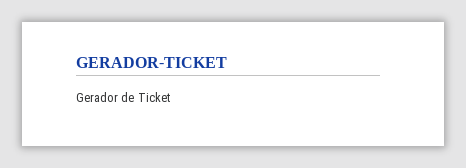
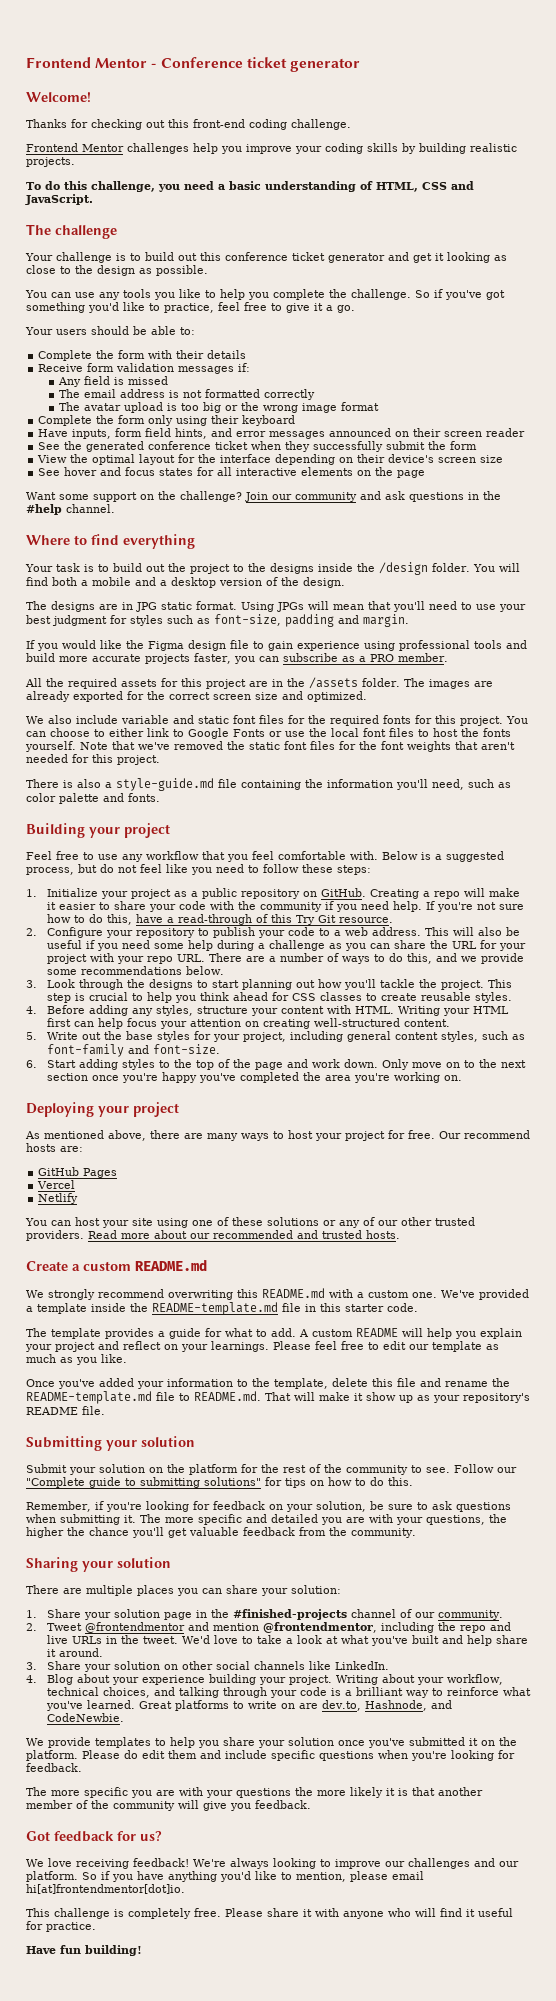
- GERADOR-TICKET
- Gerador de Ticket
+ Frontend Mentor - Conference ticket generator
+ Welcome!
+ Thanks for checking out this front-end coding challenge.
+ Frontend Mentor challenges help you improve your coding skills by building realistic projects.
+ To do this challenge, you need a basic understanding of HTML, CSS and JavaScript.
+ The challenge
+ Your challenge is to build out this conference ticket generator and get it looking as close to the design as possible.
+ You can use any tools you like to help you complete the challenge. So if you've got something you'd like to practice, feel free to give it a go.
+ Your users should be able to:
+ Complete the form with their details
+ Receive form validation messages if:
+ Any field is missed
+ The email address is not formatted correctly
+ The avatar upload is too big or the wrong image format
+ Complete the form only using their keyboard
+ Have inputs, form field hints, and error messages announced on their screen reader
+ See the generated conference ticket when they successfully submit the form
+ View the optimal layout for the interface depending on their device's screen size
+ See hover and focus states for all interactive elements on the page
+ Want some support on the challenge? Join our community and ask questions in the #help channel.
+ Where to find everything
+ Your task is to build out the project to the designs inside the /design folder. You will find both a mobile and a desktop version of the design.
+ The designs are in JPG static format. Using JPGs will mean that you'll need to use your best judgment for styles such as font-size, padding and margin.
+ If you would like the Figma design file to gain experience using professional tools and build more accurate projects faster, you can subscribe as a PRO member.
+ All the required assets for this project are in the /assets folder. The images are already exported for the correct screen size and optimized.
+ We also include variable and static font files for the required fonts for this project. You can choose to either link to Google Fonts or use the local font files to host the fonts yourself. Note that we've removed the static font files for the font weights that aren't needed for this project.
+ There is also a style-guide.md file containing the information you'll need, such as color palette and fonts.
+ Building your project
+ Feel free to use any workflow that you feel comfortable with. Below is a suggested process, but do not feel like you need to follow these steps:
+ 1. Initialize your project as a public repository on GitHub. Creating a repo will make it easier to share your code with the community if you need help. If you're not sure how to do this, have a read-through of this Try Git resource.
+ 2. Configure your repository to publish your code to a web address. This will also be useful if you need some help during a challenge as you can share the URL for your project with your repo URL. There are a number of ways to do this, and we provide some recommendations below.
+ 3. Look through the designs to start planning out how you'll tackle the project. This step is crucial to help you think ahead for CSS classes to create reusable styles.
+ 4. Before adding any styles, structure your content with HTML. Writing your HTML first can help focus your attention on creating well-structured content.
+ 5. Write out the base styles for your project, including general content styles, such as font-family and font-size.
+ 6. Start adding styles to the top of the page and work down. Only move on to the next section once you're happy you've completed the area you're working on.
+ Deploying your project
+ As mentioned above, there are many ways to host your project for free. Our recommend hosts are:
+ GitHub Pages
+ Vercel
+ Netlify
+ You can host your site using one of these solutions or any of our other trusted providers. Read more about our recommended and trusted hosts.
+ Create a custom README.md
+ We strongly recommend overwriting this README.md with a custom one. We've provided a template inside the README-template.md file in this starter code.
+ The template provides a guide for what to add. A custom README will help you explain your project and reflect on your learnings. Please feel free to edit our template as much as you like.
+ Once you've added your information to the template, delete this file and rename the README-template.md file to README.md. That will make it show up as your repository's README file.
+ Submitting your solution
+ Submit your solution on the platform for the rest of the community to see. Follow our "Complete guide to submitting solutions" for tips on how to do this.
+ Remember, if you're looking for feedback on your solution, be sure to ask questions when submitting it. The more specific and detailed you are with your questions, the higher the chance you'll get valuable feedback from the community.
+ Sharing your solution
+ There are multiple places you can share your solution:
+ 1. Share your solution page in the #finished-projects channel of our community.
+ 2. Tweet @frontendmentor and mention @frontendmentor, including the repo and live URLs in the tweet. We'd love to take a look at what you've built and help share it around.
+ 3. Share your solution on other social channels like LinkedIn.
+ 4. Blog about your experience building your project. Writing about your workflow, technical choices, and talking through your code is a brilliant way to reinforce what you've learned. Great platforms to write on are dev.to, Hashnode, and CodeNewbie.
+ We provide templates to help you share your solution once you've submitted it on the platform. Please do edit them and include specific questions when you're looking for feedback.
+ The more specific you are with your questions the more likely it is that another member of the community will give you feedback.
+ Got feedback for us?
+ We love receiving feedback! We're always looking to improve our challenges and our platform. So if you have anything you'd like to mention, please email hi[at]frontendmentor[dot]io.
+ This challenge is completely free. Please share it with anyone who will find it useful for practice.
+ Have fun building!

